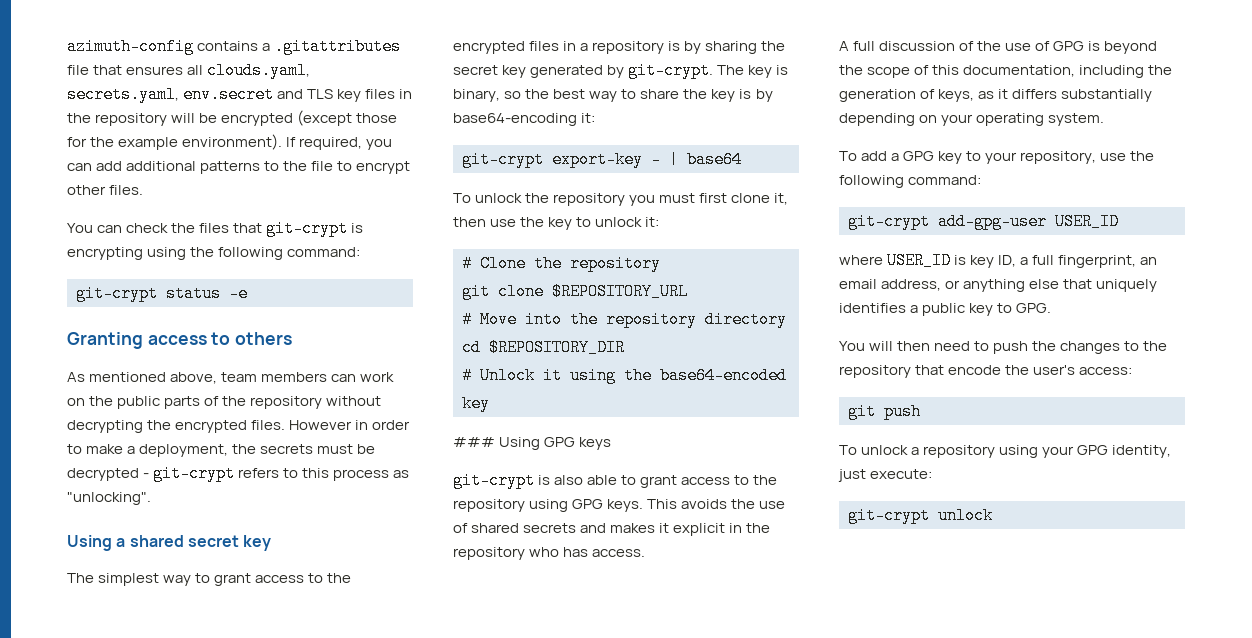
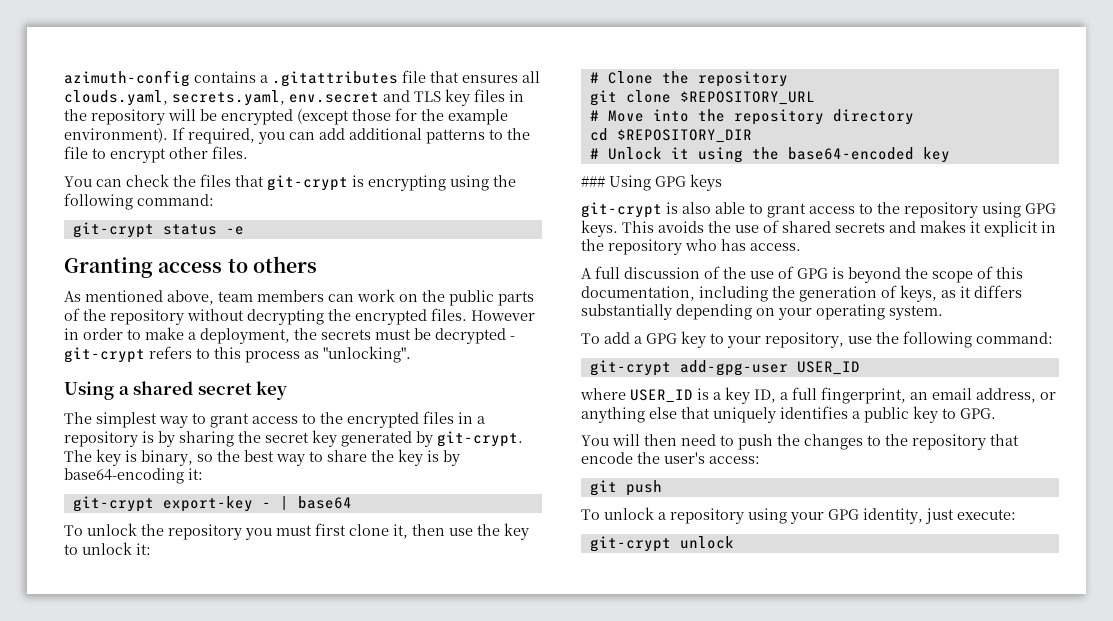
- where USER_ID is key ID, a full fingerprint, an email address, or anything else that uniquely identifies a public key to GPG.
+ where USER_ID is a key ID, a full fingerprint, an email address, or anything else that uniquely identifies a public key to GPG.

